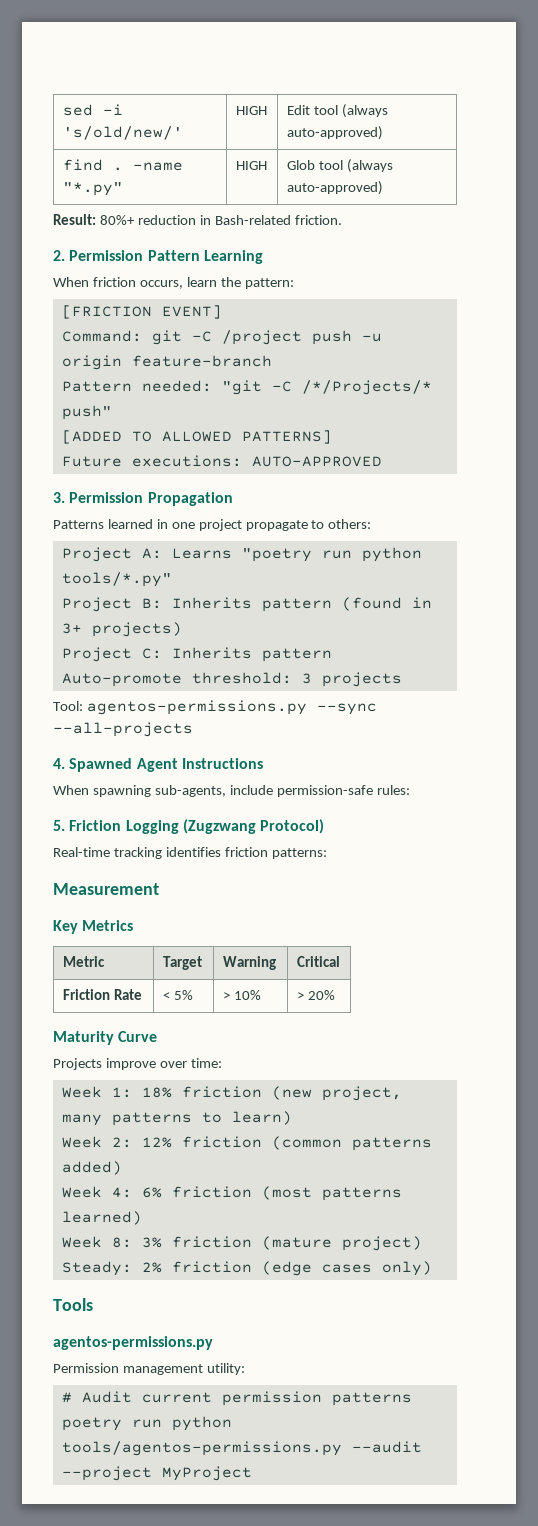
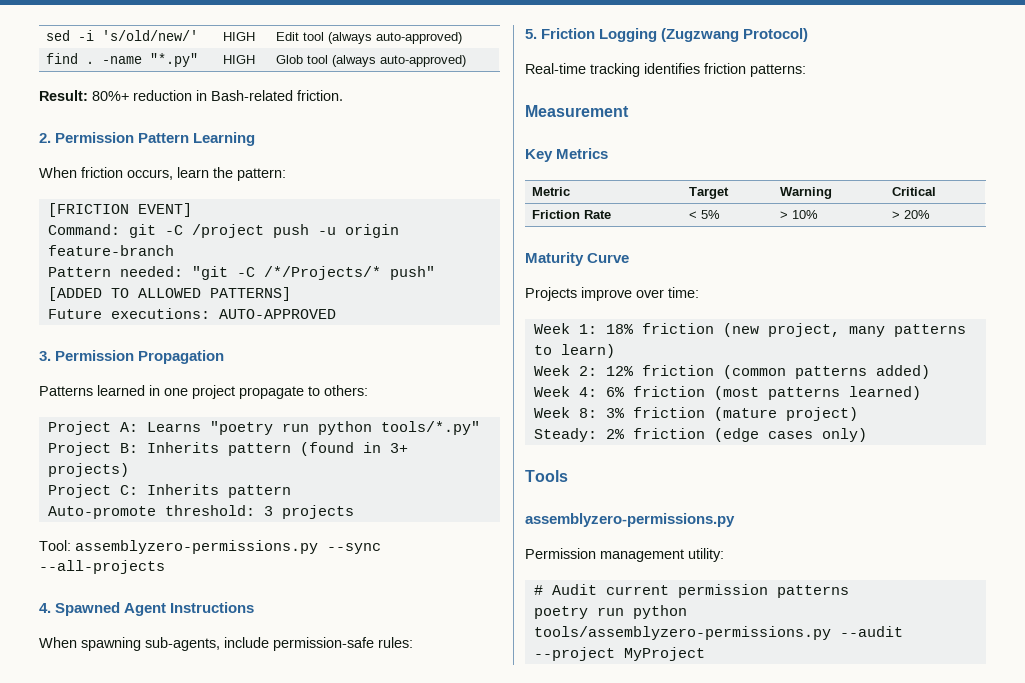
- Tool: agentos-permissions.py --sync --all-projects
+ Tool: assemblyzero-permissions.py --sync --all-projects
  Tools
- agentos-permissions.py
+ assemblyzero-permissions.py
- poetry run python tools/agentos-permissions.py --audit --project MyProject
+ poetry run python tools/assemblyzero-permissions.py --audit --project MyProject

